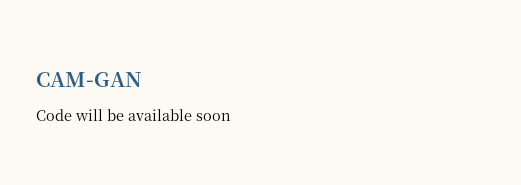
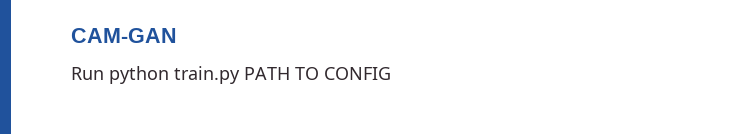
- Code will be available soon
+ Run python train.py PATH TO CONFIG

